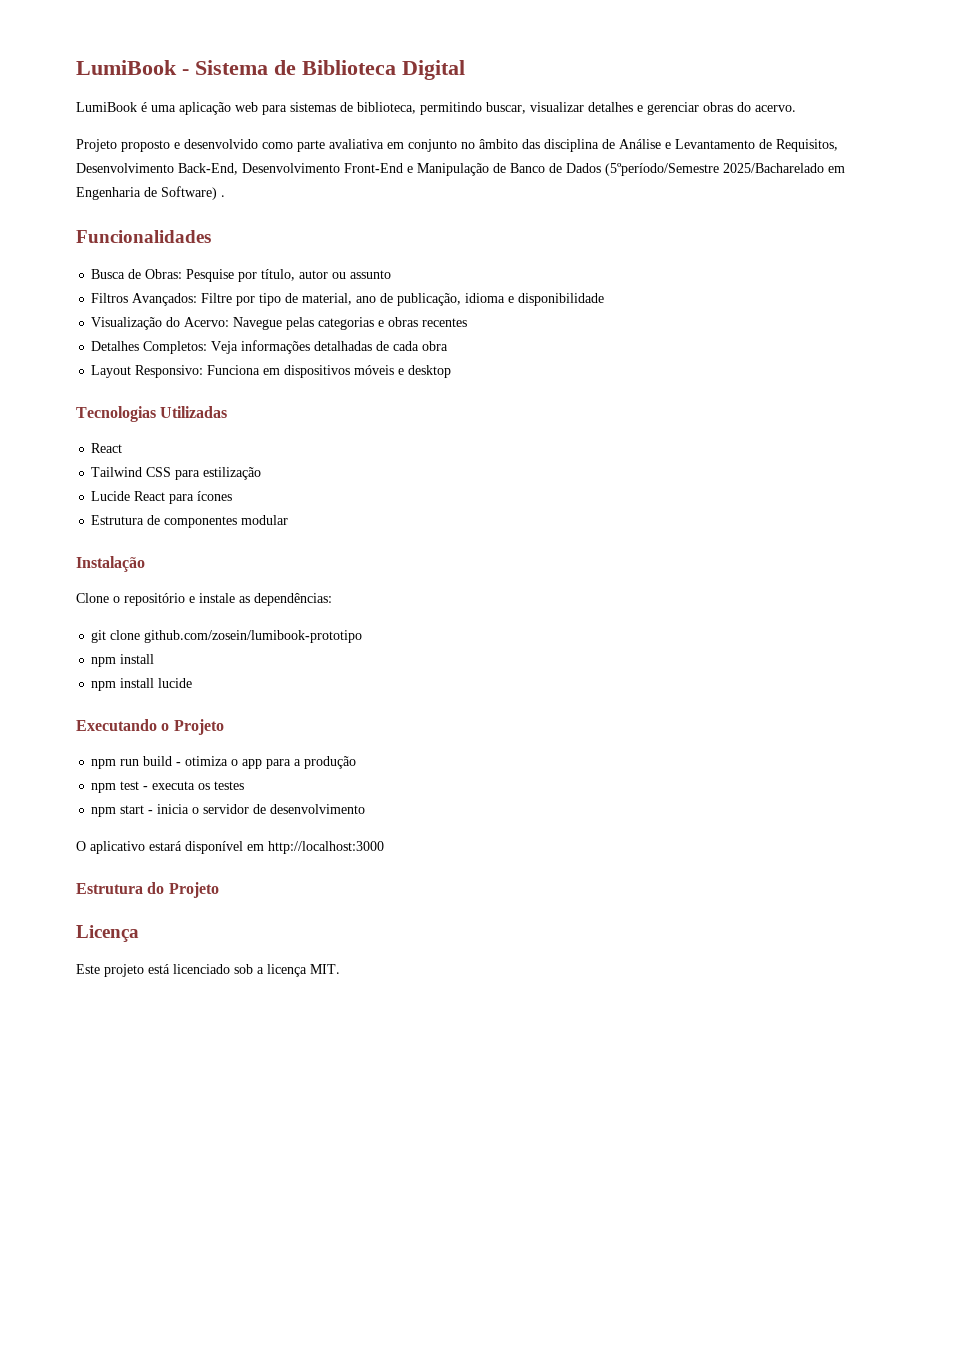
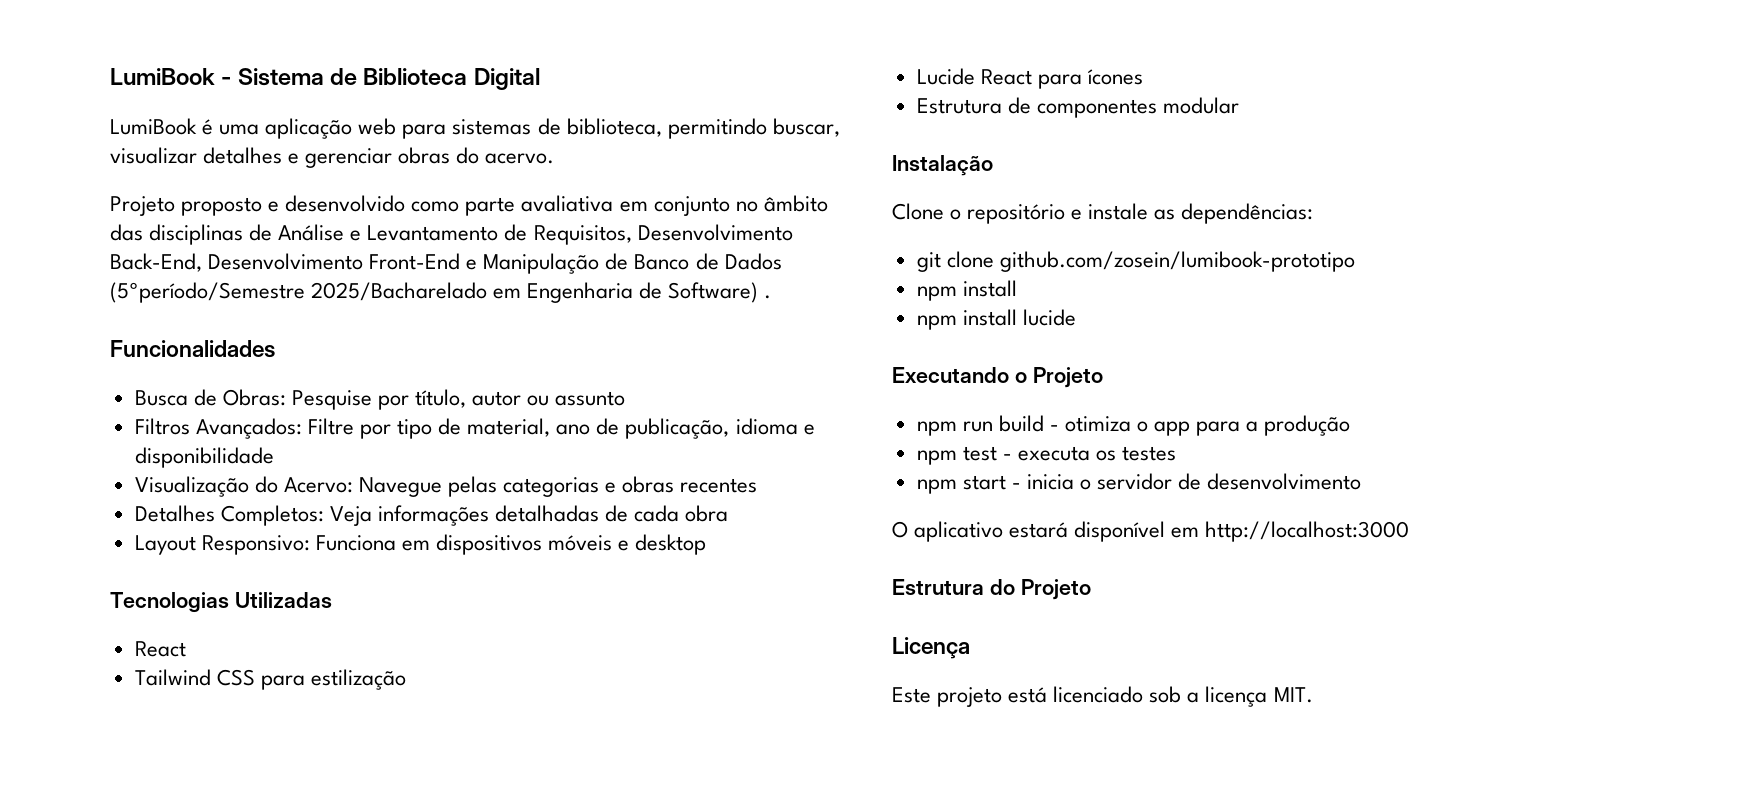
- Projeto proposto e desenvolvido como parte avaliativa em conjunto no âmbito das disciplina de Análise e Levantamento de Requisitos, Desenvolvimento Back-End, Desenvolvimento Front-End e Manipulação de Banco de Dados (5ºperíodo/Semestre 2025/Bacharelado em Engenharia de Software) .
+ Projeto proposto e desenvolvido como parte avaliativa em conjunto no âmbito das disciplinas de Análise e Levantamento de Requisitos, Desenvolvimento Back-End, Desenvolvimento Front-End e Manipulação de Banco de Dados (5ºperíodo/Semestre 2025/Bacharelado em Engenharia de Software) .

